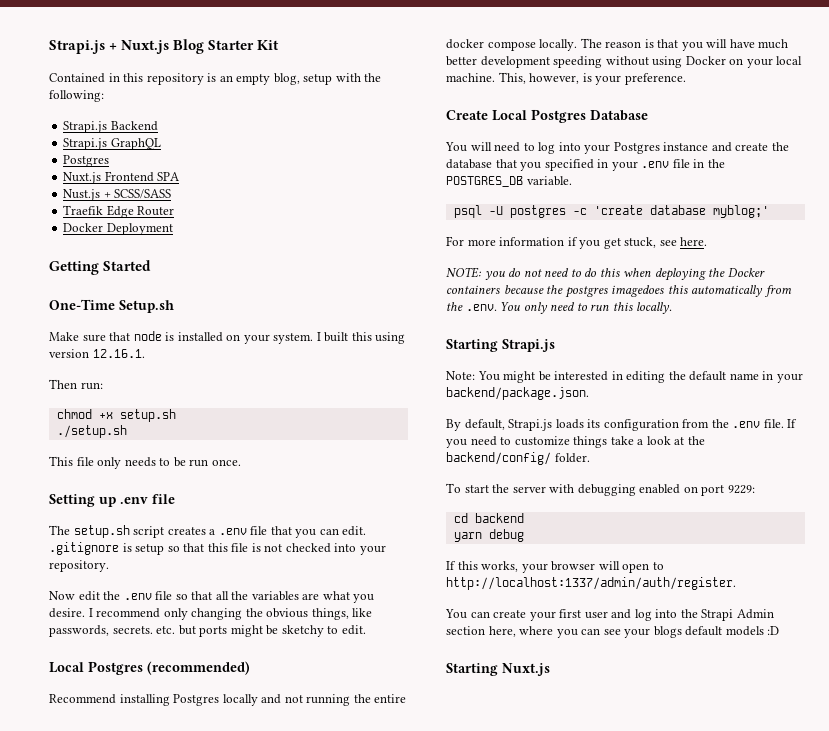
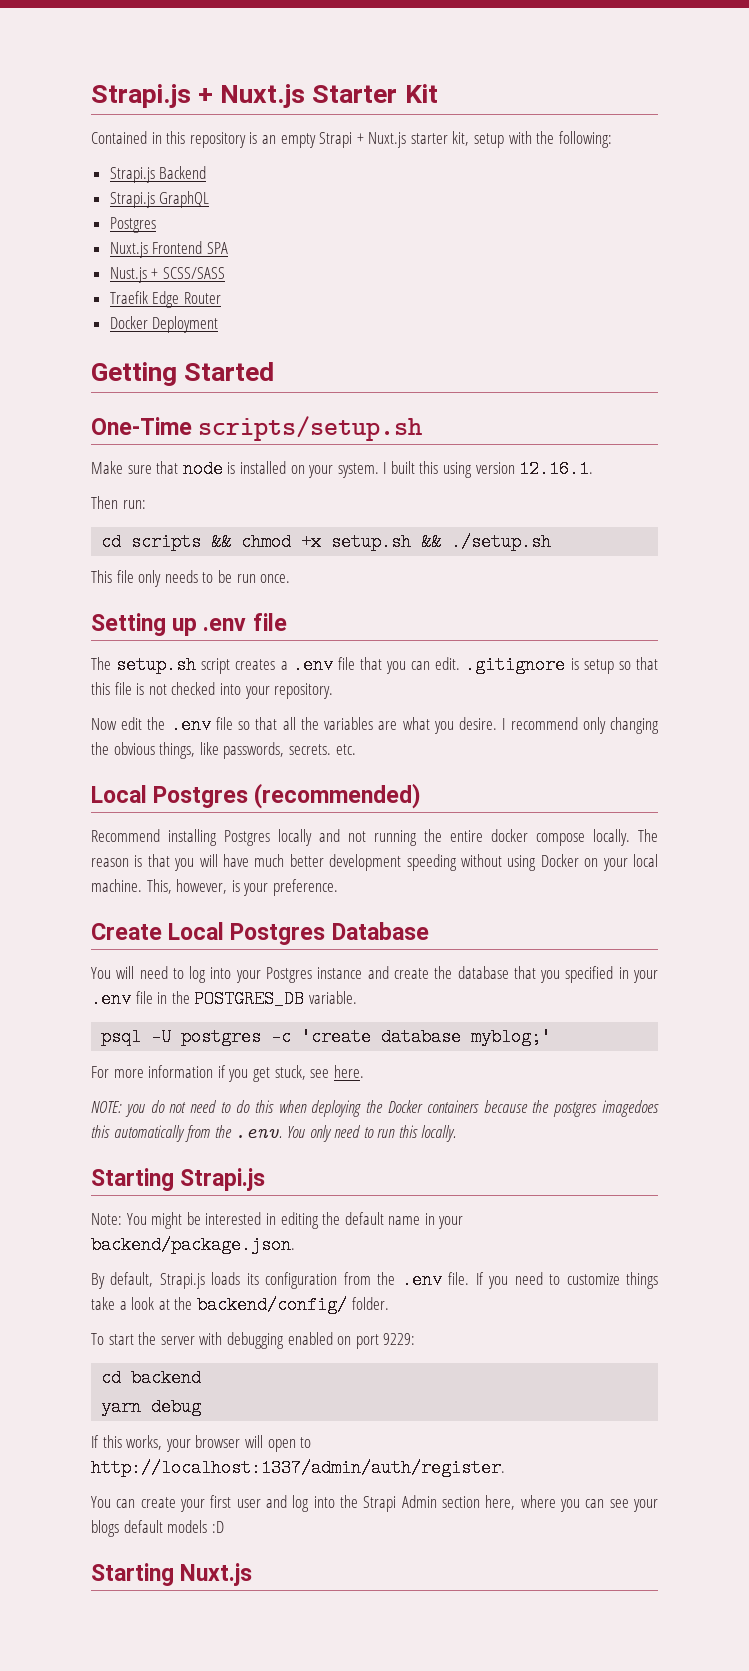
- Strapi.js + Nuxt.js Blog Starter Kit
+ Strapi.js + Nuxt.js Starter Kit
- Contained in this repository is an empty blog, setup with the following:
+ Contained in this repository is an empty Strapi + Nuxt.js starter kit, setup with the following:
- One-Time Setup.sh
+ One-Time scripts/setup.sh
- chmod +x setup.sh
- ./setup.sh
+ cd scripts && chmod +x setup.sh && ./setup.sh
- I recommend only changing the obvious things, like passwords, secrets. etc. but ports might be sketchy to edit.
+ I recommend only changing the obvious things, like passwords, secrets. etc.

